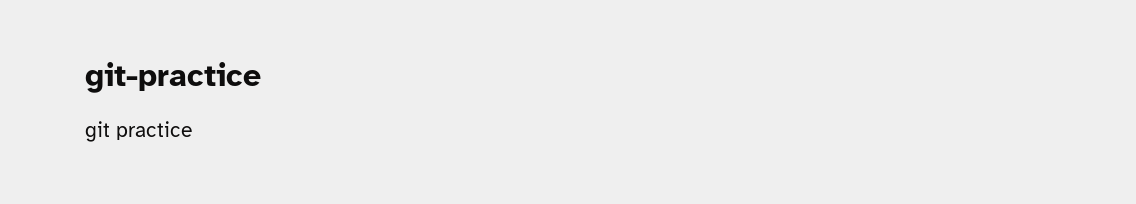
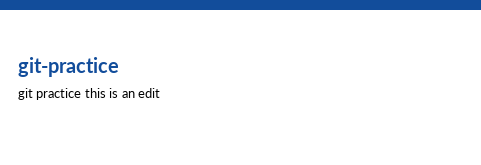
- git practice
+ git practice this is an edit

